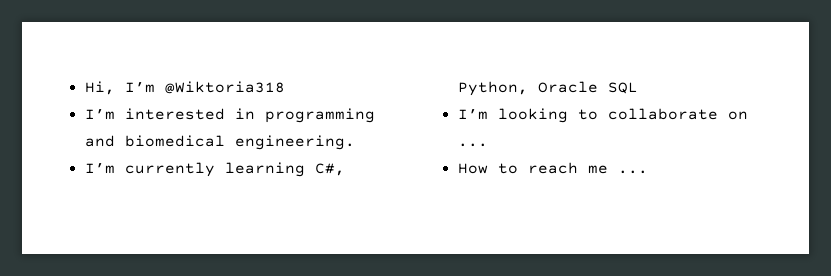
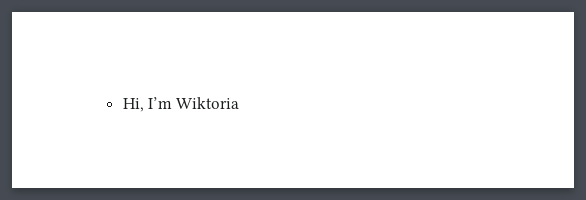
- Hi, I’m @Wiktoria318
- I’m interested in programming and biomedical engineering.
- I’m currently learning C#, Python, Oracle SQL
- I’m looking to collaborate on ...
- How to reach me ...
+ Hi, I’m Wiktoria

